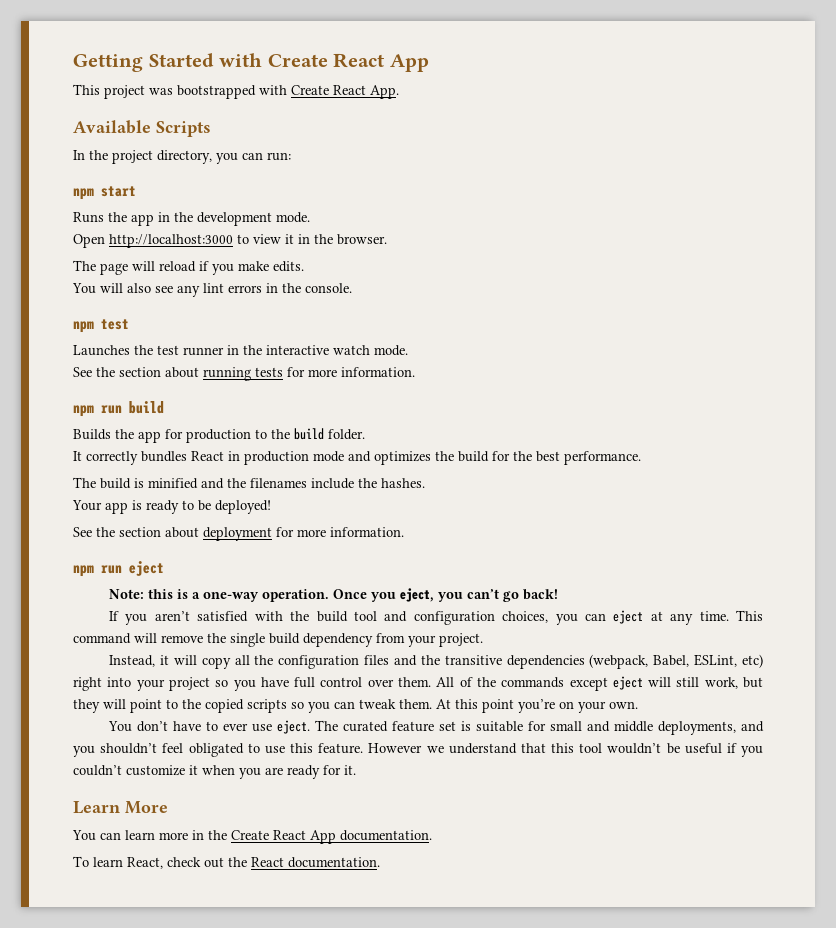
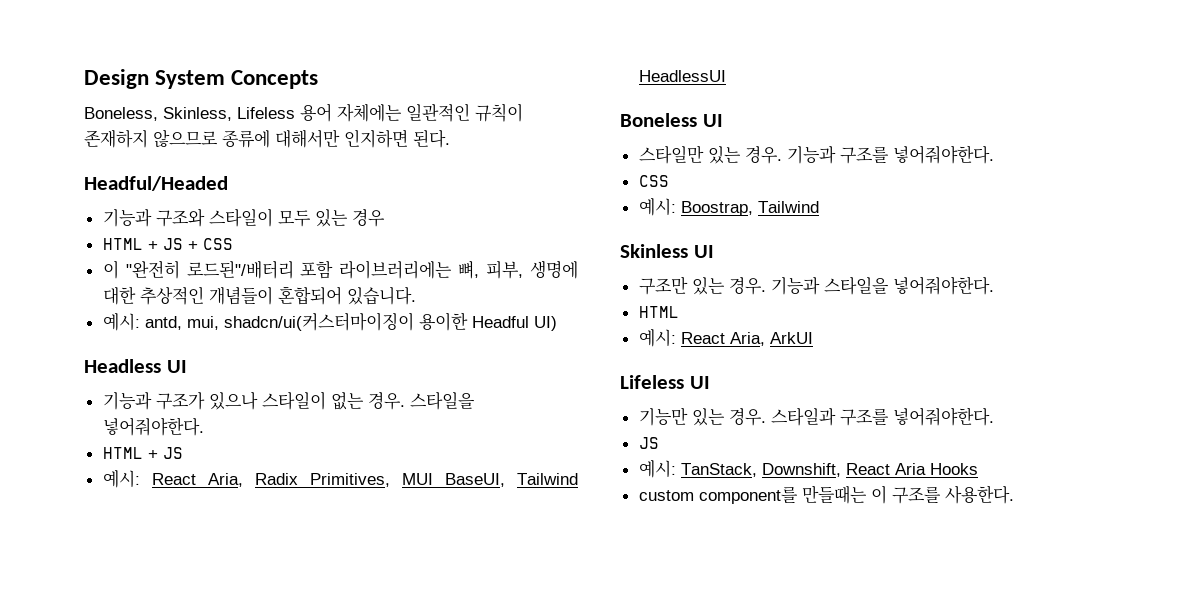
- Getting Started with Create React App
- This project was bootstrapped with Create React App.
- Available Scripts
- In the project directory, you can run:
- npm start
- Runs the app in the development mode.
- Open http://localhost:3000 to view it in the browser.
- The page will reload if you make edits.
- You will also see any lint errors in the console.
- npm test
- Launches the test runner in the interactive watch mode.
- See the section about running tests for more information.
- npm run build
- Builds the app for production to the build folder.
- It correctly bundles React in production mode and optimizes the build for the best performance.
- The build is minified and the filenames include the hashes.
- Your app is ready to be deployed!
- See the section about deployment for more information.
- npm run eject
- Note: this is a one-way operation. Once you eject, you can’t go back!
- If you aren’t satisfied with the build tool and configuration choices, you can eject at any time. This command will remove the single build dependency from your project.
- Instead, it will copy all the configuration files and the transitive dependencies (webpack, Babel, ESLint, etc) right into your project so you have full control over them. All of the commands except eject will still work, but they will point to the copied scripts so you can tweak them. At this point you’re on your own.
- You don’t have to ever use eject. The curated feature set is suitable for small and middle deployments, and you shouldn’t feel obligated to use this feature. However we understand that this tool wouldn’t be useful if you couldn’t customize it when you are ready for it.
- Learn More
- You can learn more in the Create React App documentation.
- To learn React, check out the React documentation.
+ Design System Concepts
+ Boneless, Skinless, Lifeless 용어 자체에는 일관적인 규칙이 존재하지 않으므로 종류에 대해서만 인지하면 된다.
+ Headful/Headed
+ 기능과 구조와 스타일이 모두 있는 경우
+ HTML + JS + CSS
+ 이 "완전히 로드된"/배터리 포함 라이브러리에는 뼈, 피부, 생명에 대한 추상적인 개념들이 혼합되어 있습니다.
+ 예시: antd, mui, shadcn/ui(커스터마이징이 용이한 Headful UI)
+ Headless UI
+ 기능과 구조가 있으나 스타일이 없는 경우. 스타일을 넣어줘야한다.
+ HTML + JS
+ 예시: React Aria, Radix Primitives, MUI BaseUI, Tailwind HeadlessUI
+ Boneless UI
+ 스타일만 있는 경우. 기능과 구조를 넣어줘야한다.
+ CSS
+ 예시: Boostrap, Tailwind
+ Skinless UI
+ 구조만 있는 경우. 기능과 스타일을 넣어줘야한다.
+ HTML
+ 예시: React Aria, ArkUI
+ Lifeless UI
+ 기능만 있는 경우. 스타일과 구조를 넣어줘야한다.
+ JS
+ 예시: TanStack, Downshift, React Aria Hooks
+ custom component를 만들때는 이 구조를 사용한다.

